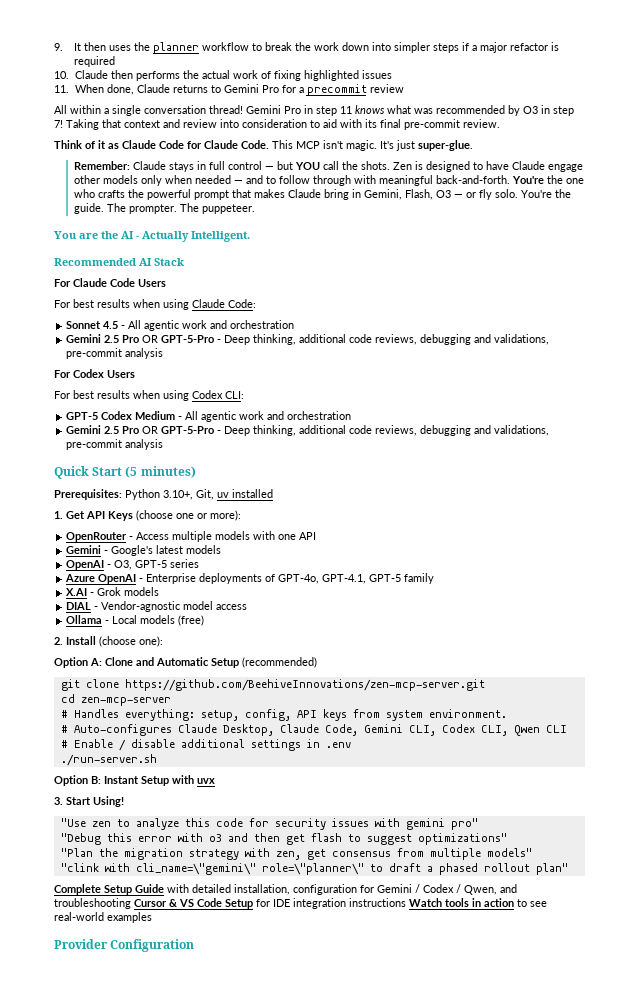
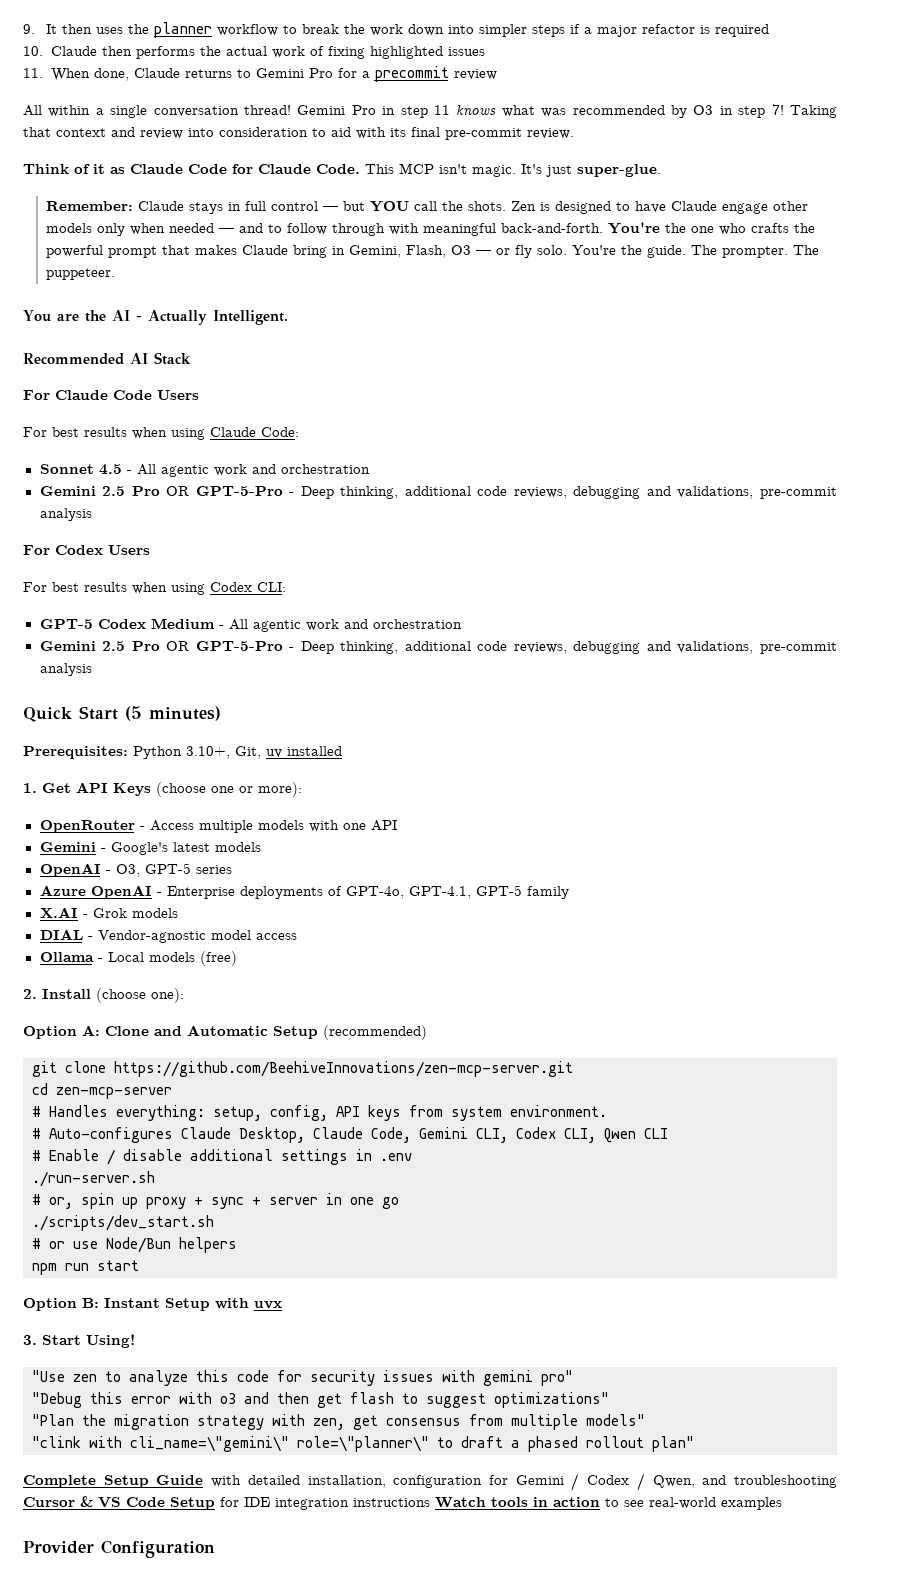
+ # or, spin up proxy + sync + server in one go
+ ./scripts/dev_start.sh
+ # or use Node/Bun helpers
+ npm run start

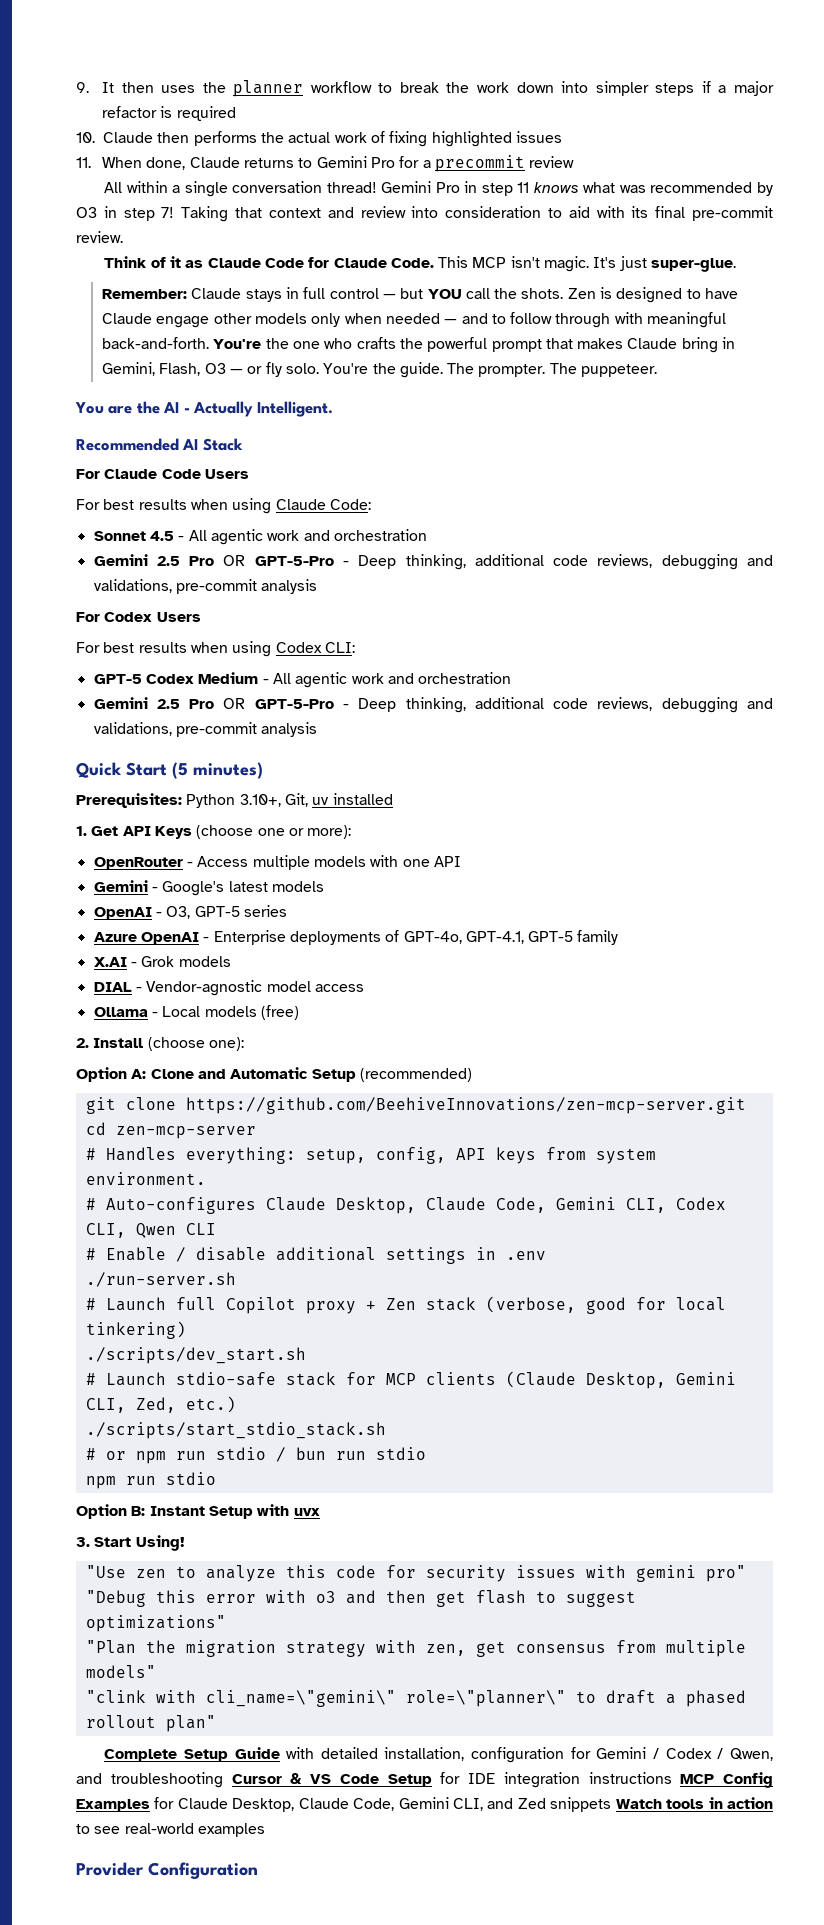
- # or, spin up proxy + sync + server in one go
+ # Launch full Copilot proxy + Zen stack (verbose, good for local tinkering)
  ./scripts/dev_start.sh
- # or use Node/Bun helpers
- npm run start
+ # Launch stdio-safe stack for MCP clients (Claude Desktop, Gemini CLI, Zed, etc.)
+ ./scripts/start_stdio_stack.sh
+ # or npm run stdio / bun run stdio
+ npm run stdio
- Complete Setup Guide with detailed installation, configuration for Gemini / Codex / Qwen, and troubleshooting Cursor & VS Code Setup for IDE integration instructions Watch tools in action to see real-world examples
+ Complete Setup Guide with detailed installation, configuration for Gemini / Codex / Qwen, and troubleshooting Cursor & VS Code Setup for IDE integration instructions MCP Config Examples for Claude Desktop, Claude Code, Gemini CLI, and Zed snippets Watch tools in action to see real-world examples

